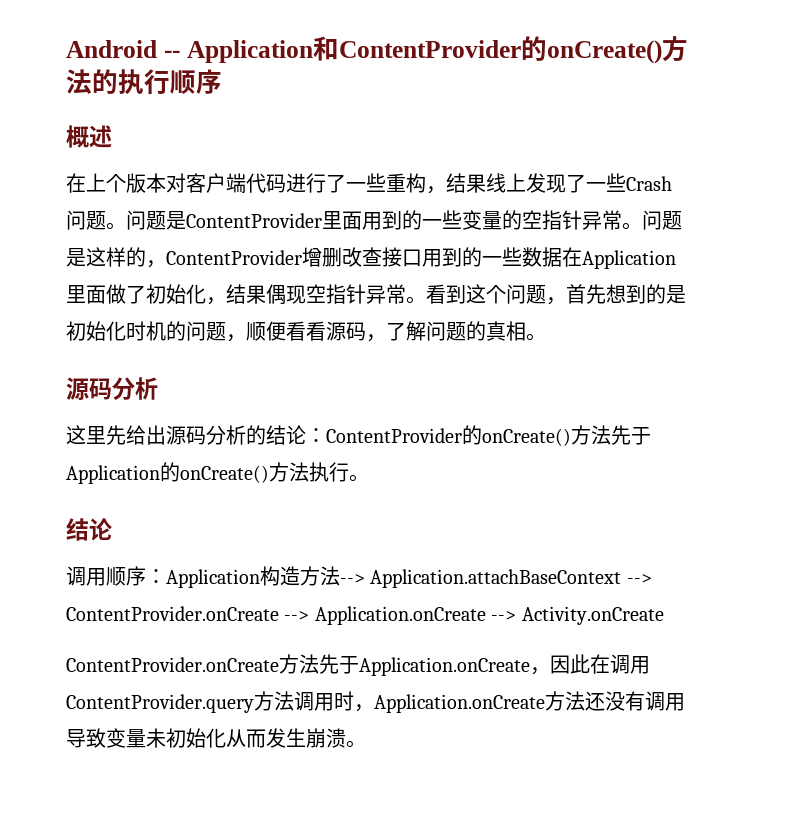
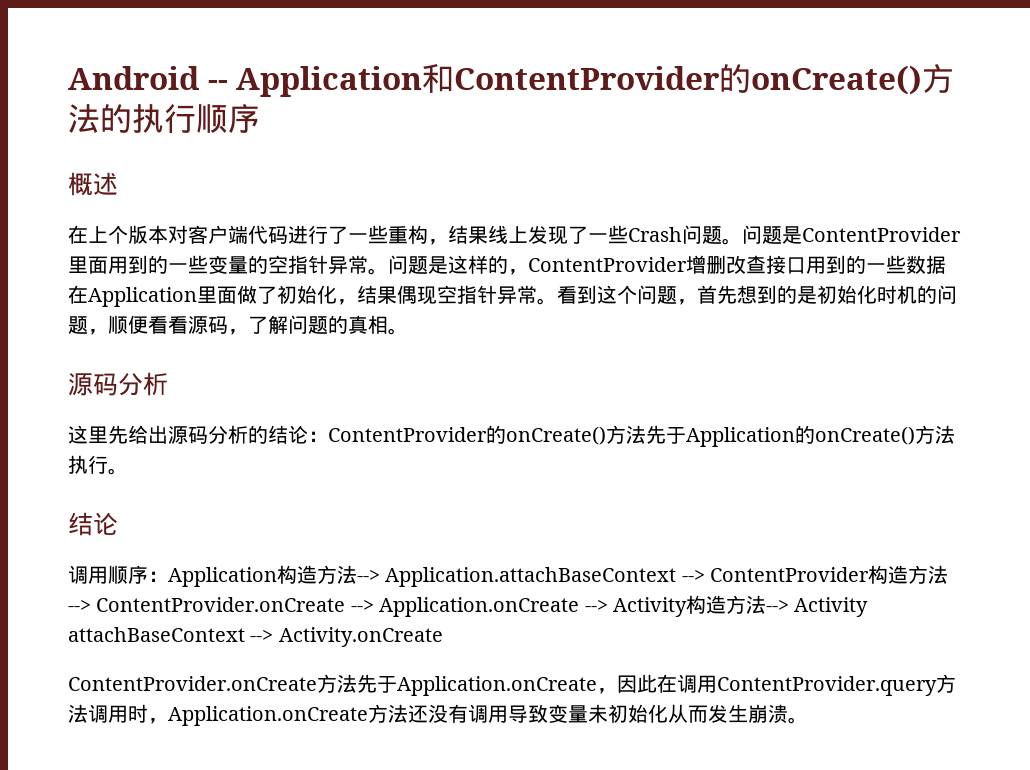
- 调用顺序：Application构造方法--> Application.attachBaseContext --> ContentProvider.onCreate --> Application.onCreate --> Activity.onCreate
+ 调用顺序：Application构造方法--> Application.attachBaseContext --> ContentProvider构造方法--> ContentProvider.onCreate --> Application.onCreate --> Activity构造方法--> Activity attachBaseContext --> Activity.onCreate

